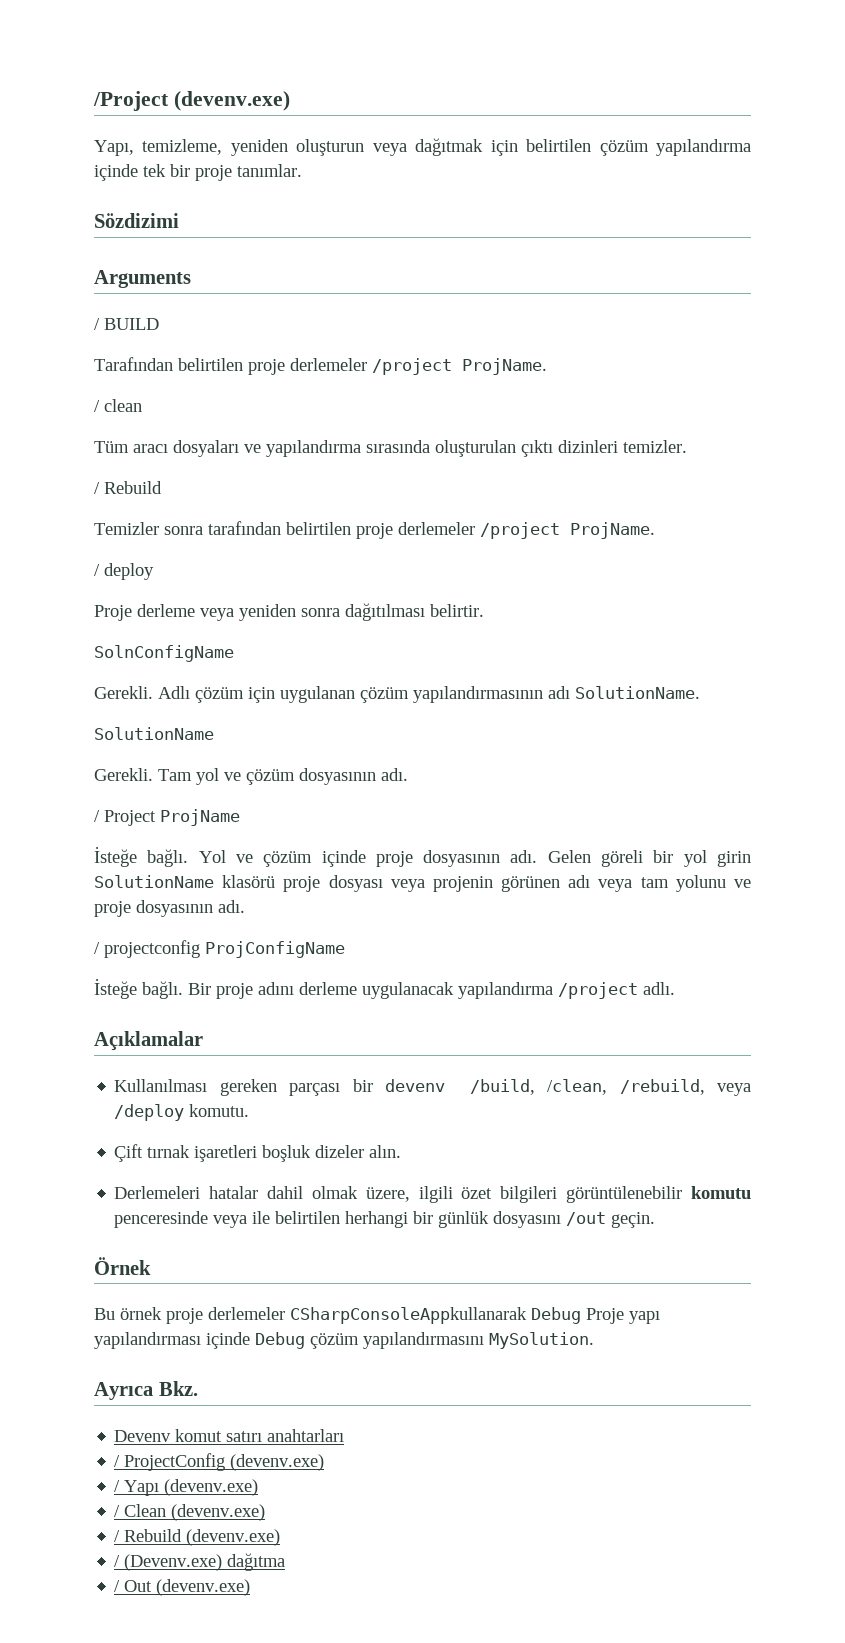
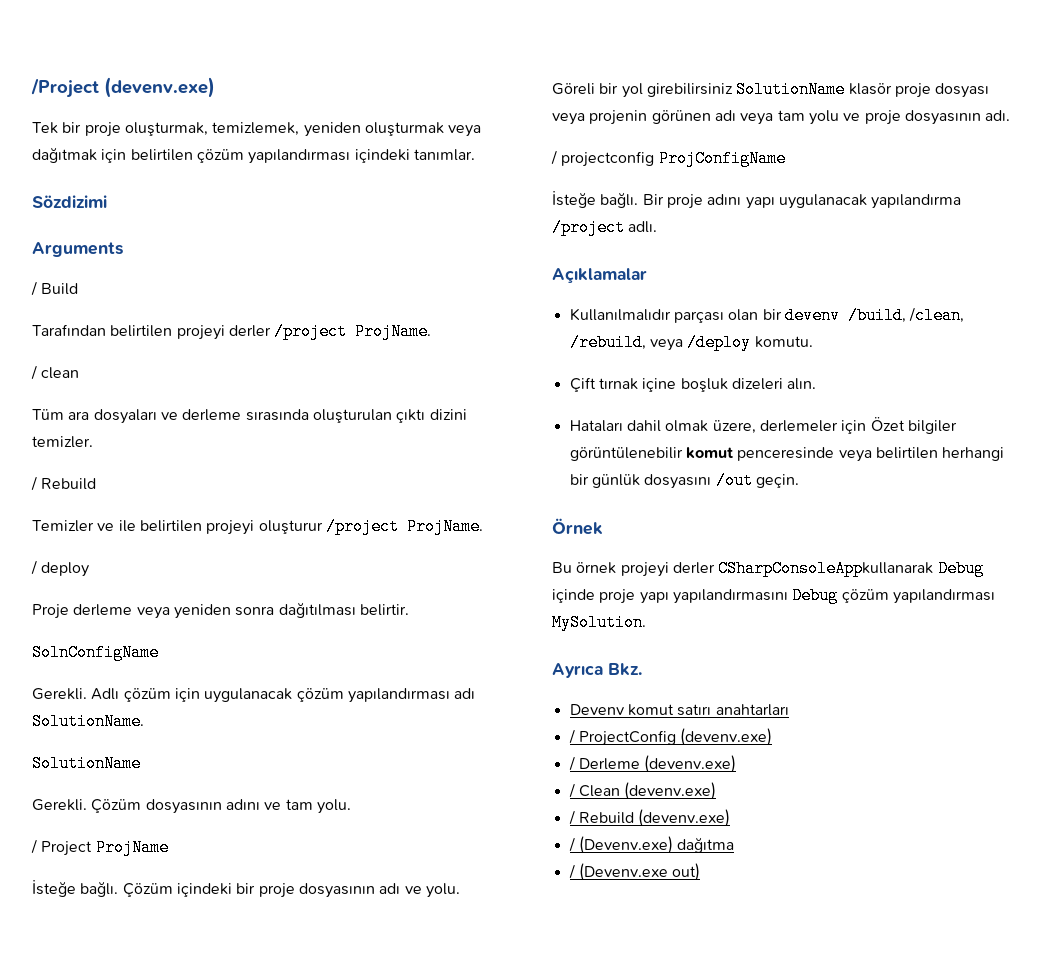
- Yapı, temizleme, yeniden oluşturun veya dağıtmak için belirtilen çözüm yapılandırma içinde tek bir proje tanımlar.
+ Tek bir proje oluşturmak, temizlemek, yeniden oluşturmak veya dağıtmak için belirtilen çözüm yapılandırması içindeki tanımlar.
- / BUILD
+ / Build
- Tarafından belirtilen proje derlemeler /project ProjName.
+ Tarafından belirtilen projeyi derler /project ProjName.
- Tüm aracı dosyaları ve yapılandırma sırasında oluşturulan çıktı dizinleri temizler.
+ Tüm ara dosyaları ve derleme sırasında oluşturulan çıktı dizini temizler.
- Temizler sonra tarafından belirtilen proje derlemeler /project ProjName.
+ Temizler ve ile belirtilen projeyi oluşturur /project ProjName.
- Adlı çözüm için uygulanan çözüm yapılandırmasının adı SolutionName.
+ Adlı çözüm için uygulanacak çözüm yapılandırması adı SolutionName.
- Tam yol ve çözüm dosyasının adı.
+ Çözüm dosyasının adını ve tam yolu.
- Yol ve çözüm içinde proje dosyasının adı. Gelen göreli bir yol girin SolutionName klasörü proje dosyası veya projenin görünen adı veya tam yolunu ve proje dosyasının adı.
+ Çözüm içindeki bir proje dosyasının adı ve yolu. Göreli bir yol girebilirsiniz SolutionName klasör proje dosyası veya projenin görünen adı veya tam yolu ve proje dosyasının adı.
- Bir proje adını derleme uygulanacak yapılandırma /project adlı.
+ Bir proje adını yapı uygulanacak yapılandırma /project adlı.
- Kullanılması gereken parçası bir devenv /build, /clean, /rebuild, veya /deploy komutu.
+ Kullanılmalıdır parçası olan bir devenv /build, /clean, /rebuild, veya /deploy komutu.
- Çift tırnak işaretleri boşluk dizeler alın.
+ Çift tırnak içine boşluk dizeleri alın.
- Derlemeleri hatalar dahil olmak üzere, ilgili özet bilgileri görüntülenebilir komutu penceresinde veya ile belirtilen herhangi bir günlük dosyasını /out geçin.
+ Hataları dahil olmak üzere, derlemeler için Özet bilgiler görüntülenebilir komut penceresinde veya belirtilen herhangi bir günlük dosyasını /out geçin.
- Bu örnek proje derlemeler CSharpConsoleAppkullanarak Debug Proje yapı yapılandırması içinde Debug çözüm yapılandırmasını MySolution.
+ Bu örnek projeyi derler CSharpConsoleAppkullanarak Debug içinde proje yapı yapılandırmasını Debug çözüm yapılandırması MySolution.
- / Yapı (devenv.exe)
+ / Derleme (devenv.exe)
- / Out (devenv.exe)
+ / (Devenv.exe out)

